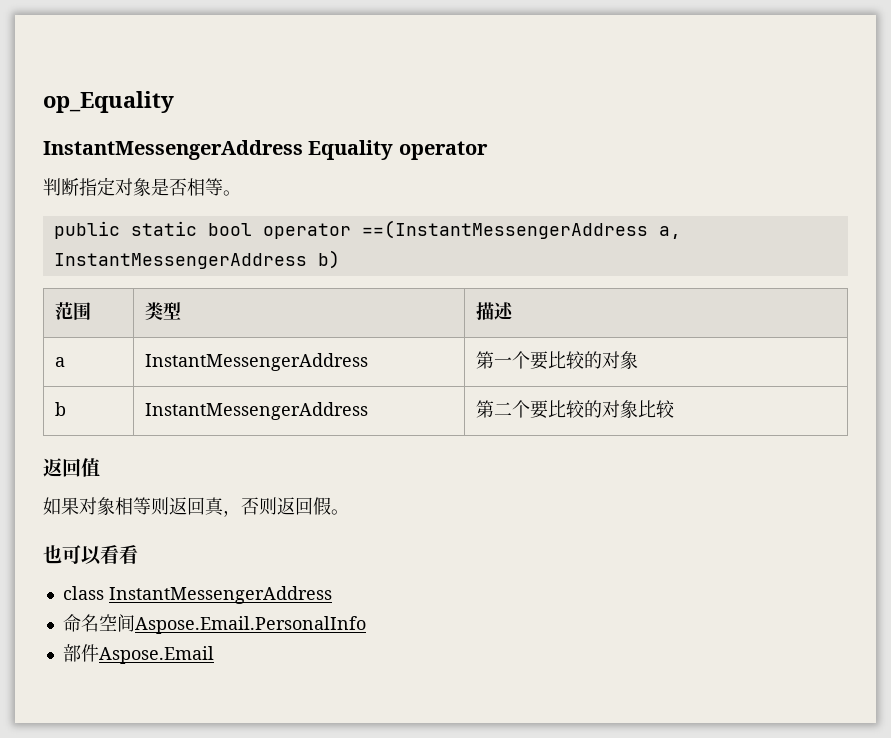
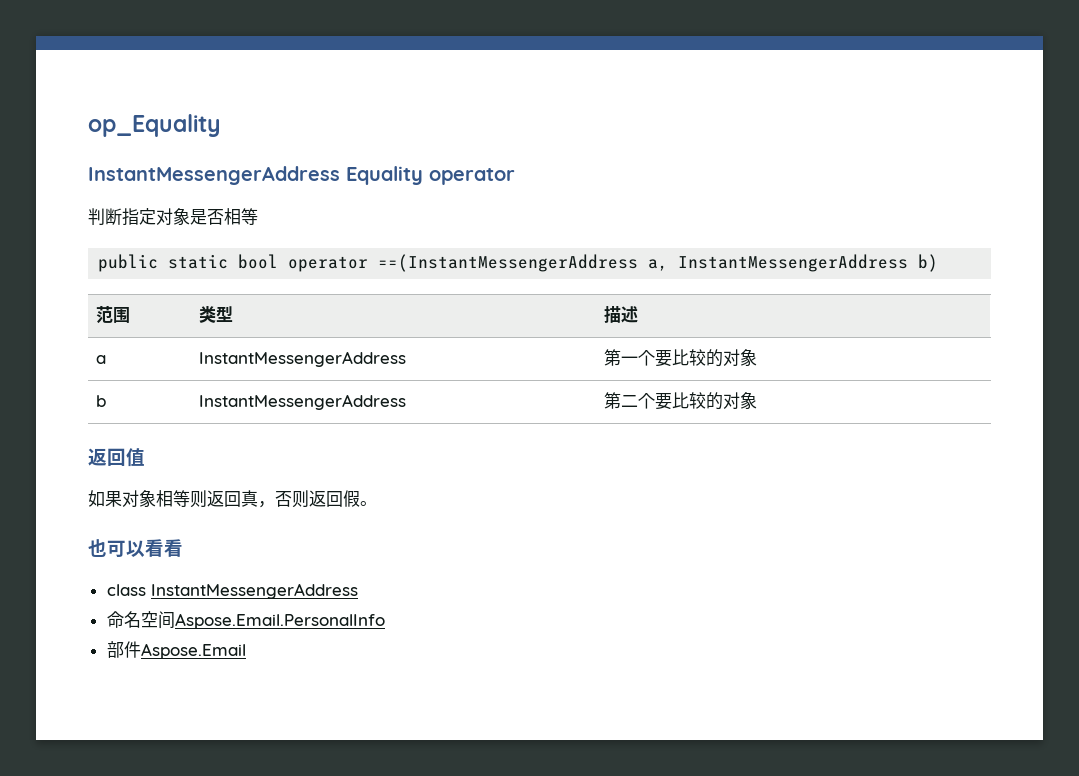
- 判断指定对象是否相等。
+ 判断指定对象是否相等
- b | InstantMessengerAddress | 第二个要比较的对象比较
+ b | InstantMessengerAddress | 第二个要比较的对象

